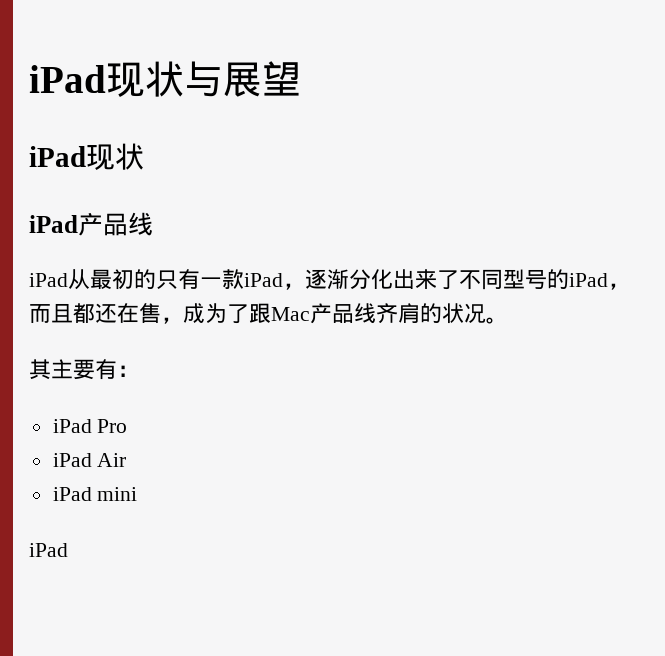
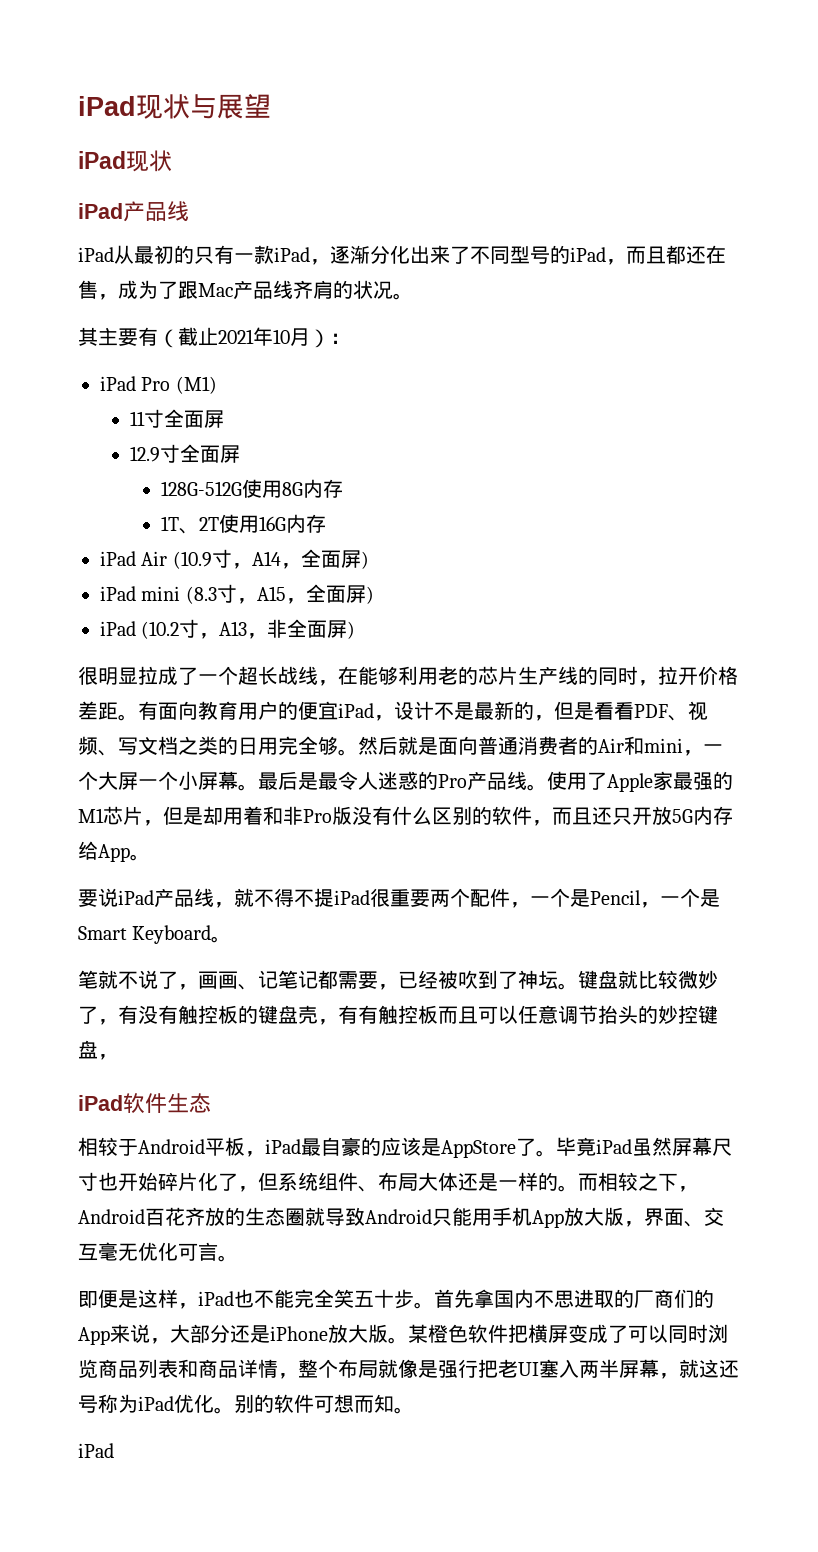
- 其主要有：
- iPad Pro
- iPad Air
- iPad mini
+ 其主要有（截止2021年10月）：
+ iPad Pro (M1)
+ 11寸全面屏
+ 12.9寸全面屏
+ 128G-512G使用8G内存
+ 1T、2T使用16G内存
+ iPad Air (10.9寸，A14，全面屏)
+ iPad mini (8.3寸，A15，全面屏)
+ iPad (10.2寸，A13，非全面屏)
+ 很明显拉成了一个超长战线，在能够利用老的芯片生产线的同时，拉开价格差距。有面向教育用户的便宜iPad，设计不是最新的，但是看看PDF、视频、写文档之类的日用完全够。然后就是面向普通消费者的Air和mini，一个大屏一个小屏幕。最后是最令人迷惑的Pro产品线。使用了Apple家最强的M1芯片，但是却用着和非Pro版没有什么区别的软件，而且还只开放5G内存给App。
+ 要说iPad产品线，就不得不提iPad很重要两个配件，一个是Pencil，一个是Smart Keyboard。
+ 笔就不说了，画画、记笔记都需要，已经被吹到了神坛。键盘就比较微妙了，有没有触控板的键盘壳，有有触控板而且可以任意调节抬头的妙控键盘，
+ iPad软件生态
+ 相较于Android平板，iPad最自豪的应该是AppStore了。毕竟iPad虽然屏幕尺寸也开始碎片化了，但系统组件、布局大体还是一样的。而相较之下，Android百花齐放的生态圈就导致Android只能用手机App放大版，界面、交互毫无优化可言。
+ 即便是这样，iPad也不能完全笑五十步。首先拿国内不思进取的厂商们的App来说，大部分还是iPhone放大版。某橙色软件把横屏变成了可以同时浏览商品列表和商品详情，整个布局就像是强行把老UI塞入两半屏幕，就这还号称为iPad优化。别的软件可想而知。

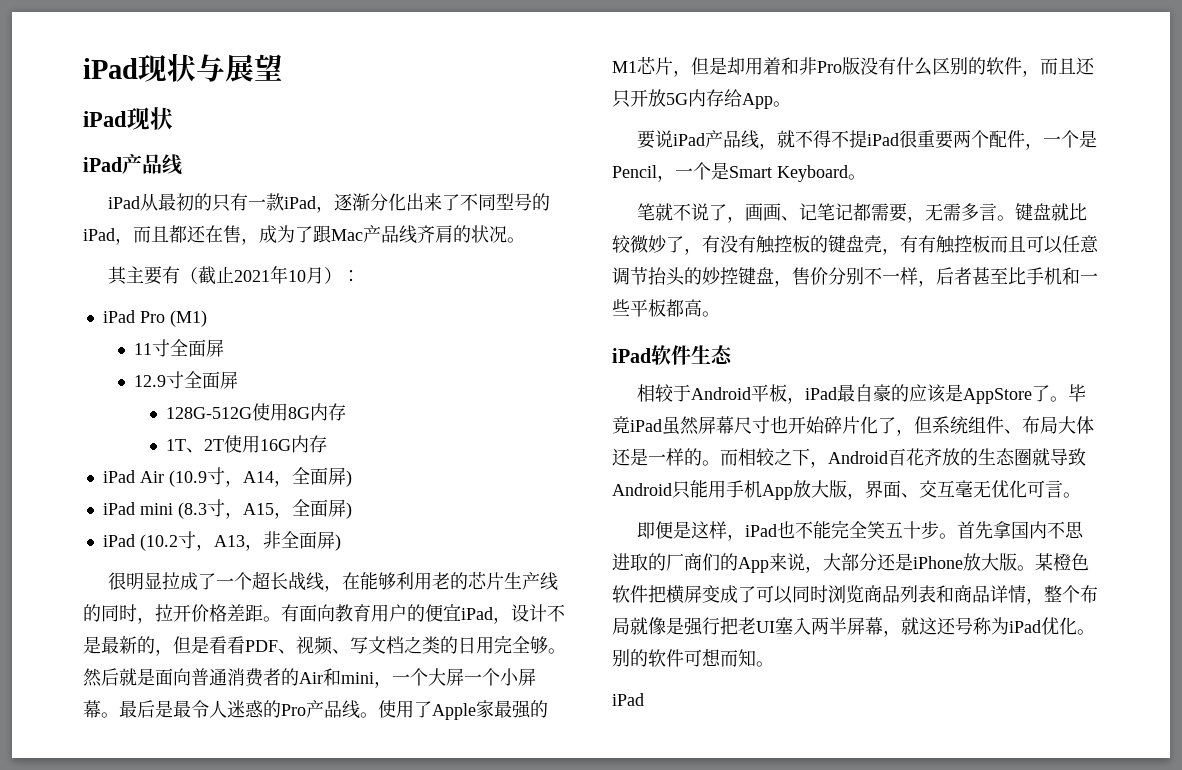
- 笔就不说了，画画、记笔记都需要，已经被吹到了神坛。
+ 笔就不说了，画画、记笔记都需要，无需多言。
- 键盘就比较微妙了，有没有触控板的键盘壳，有有触控板而且可以任意调节抬头的妙控键盘，
+ 键盘就比较微妙了，有没有触控板的键盘壳，有有触控板而且可以任意调节抬头的妙控键盘，售价分别不一样，后者甚至比手机和一些平板都高。

